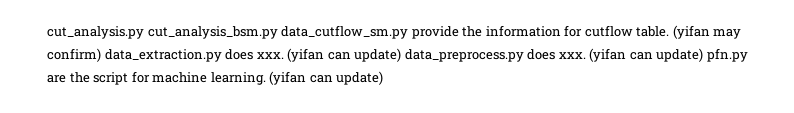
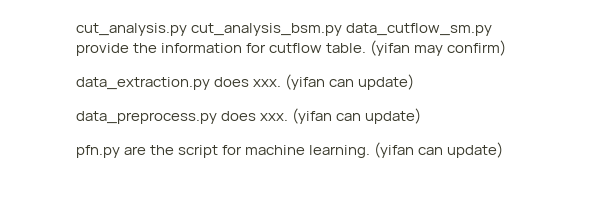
- (yifan may confirm) data_extraction.py does xxx. (yifan can update) data_preprocess.py does xxx. (yifan can update) pfn.py are the script for machine learning.
+ (yifan may confirm)
+ data_extraction.py does xxx. (yifan can update)
+ data_preprocess.py does xxx. (yifan can update)
+ pfn.py are the script for machine learning.

